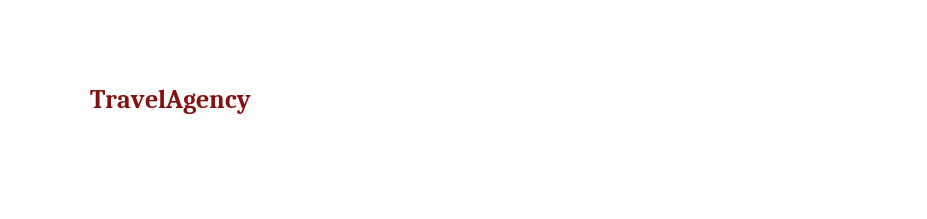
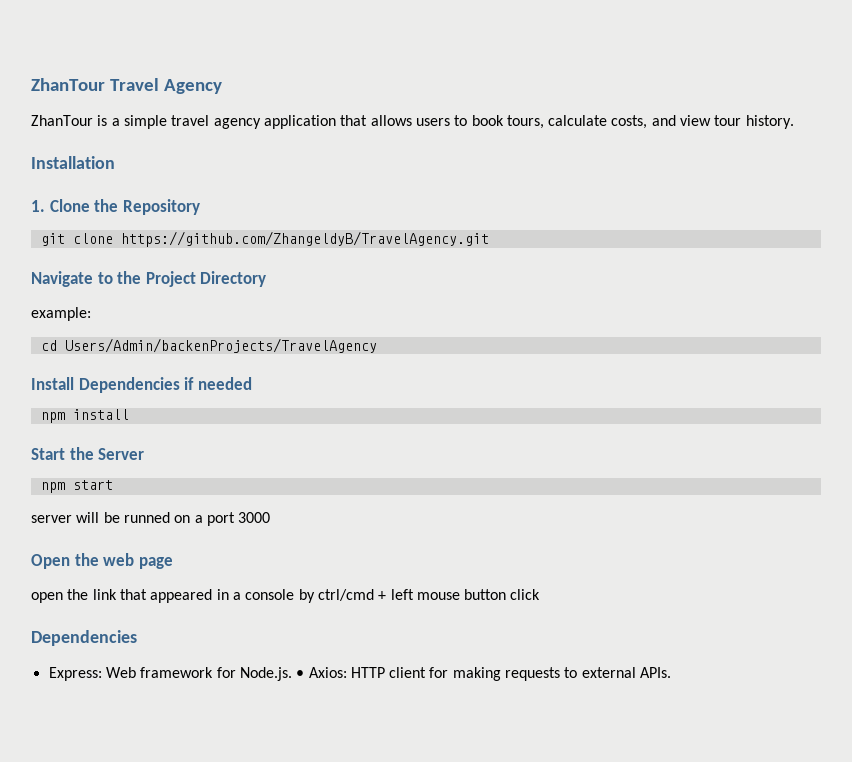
- TravelAgency
+ ZhanTour Travel Agency
+ ZhanTour is a simple travel agency application that allows users to book tours, calculate costs, and view tour history.
+ Installation
+ 1. Clone the Repository
+ git clone https://github.com/ZhangeldyB/TravelAgency.git
+ Navigate to the Project Directory
+ example:
+ cd Users/Admin/backenProjects/TravelAgency
+ Install Dependencies if needed
+ npm install
+ Start the Server
+ npm start
+ server will be runned on a port 3000
+ Open the web page
+ open the link that appeared in a console by ctrl/cmd + left mouse button click
+ Dependencies
+ Express: Web framework for Node.js. • Axios: HTTP client for making requests to external APIs.

